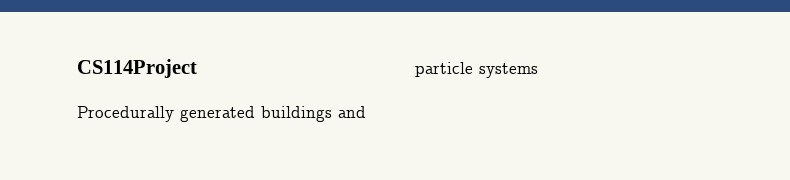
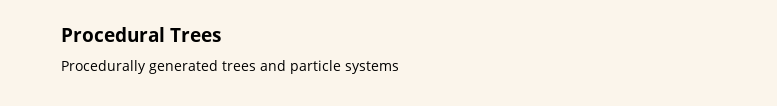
- CS114Project
+ Procedural Trees
- Procedurally generated buildings and particle systems
+ Procedurally generated trees and particle systems

